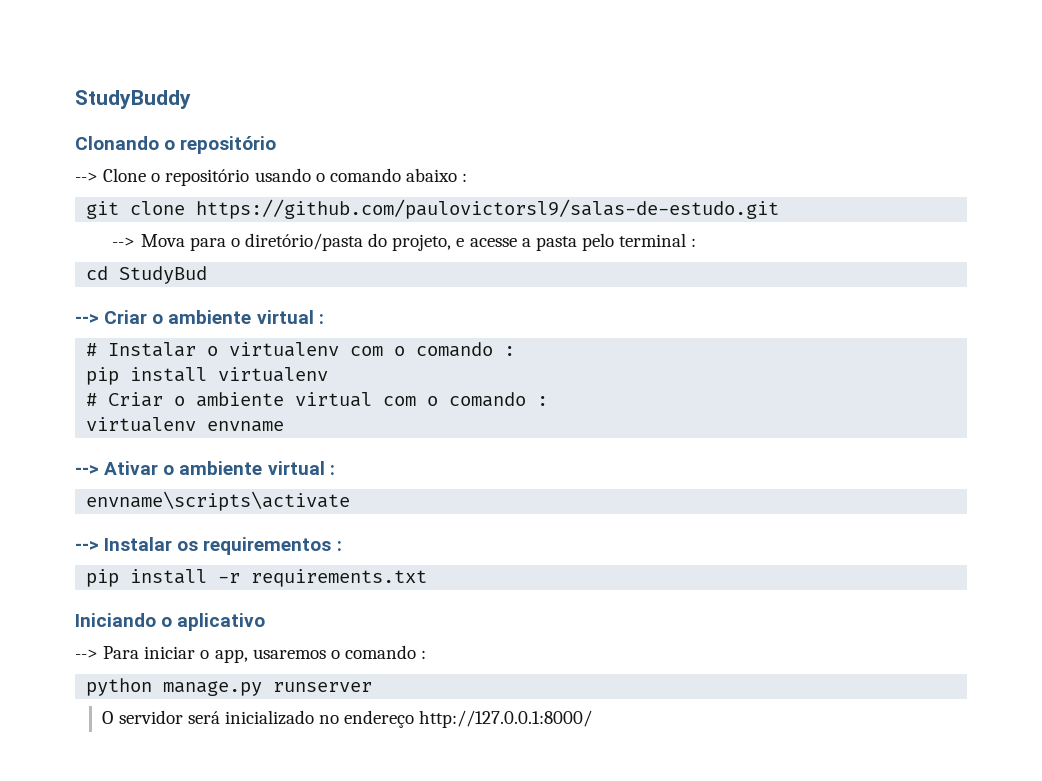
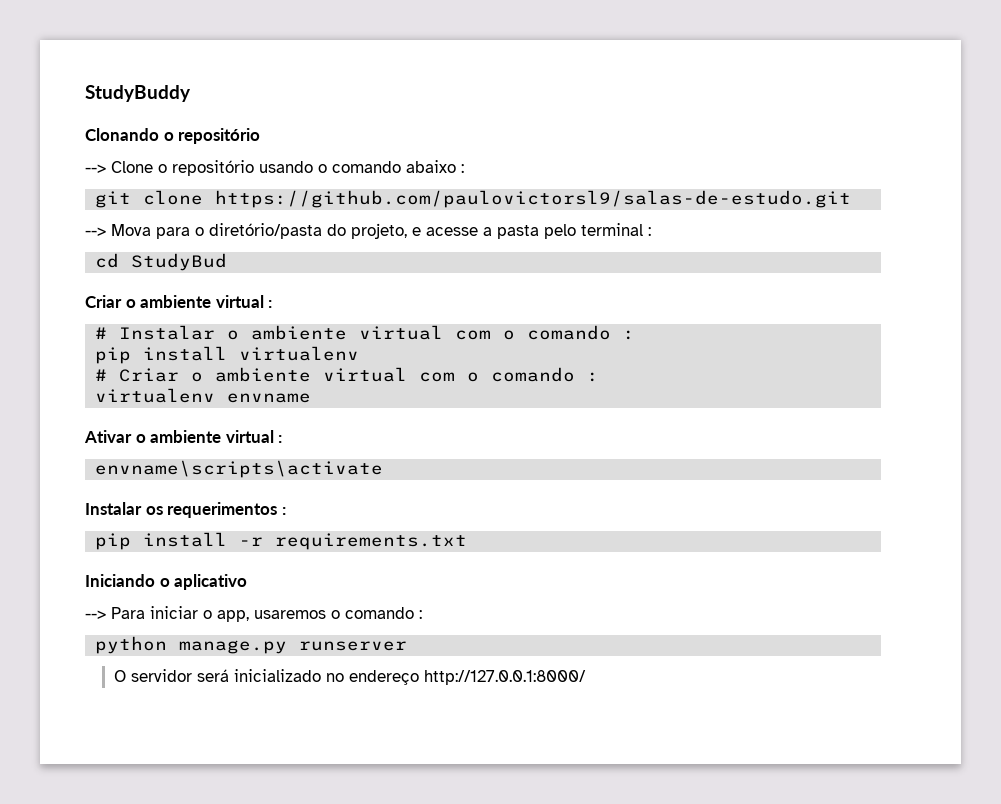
- --> Criar o ambiente virtual :
+ Criar o ambiente virtual :
- # Instalar o virtualenv com o comando :
+ # Instalar o ambiente virtual com o comando :
- --> Ativar o ambiente virtual :
+ Ativar o ambiente virtual :
- --> Instalar os requirementos :
+ Instalar os requerimentos :

